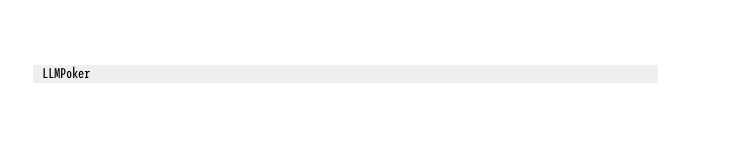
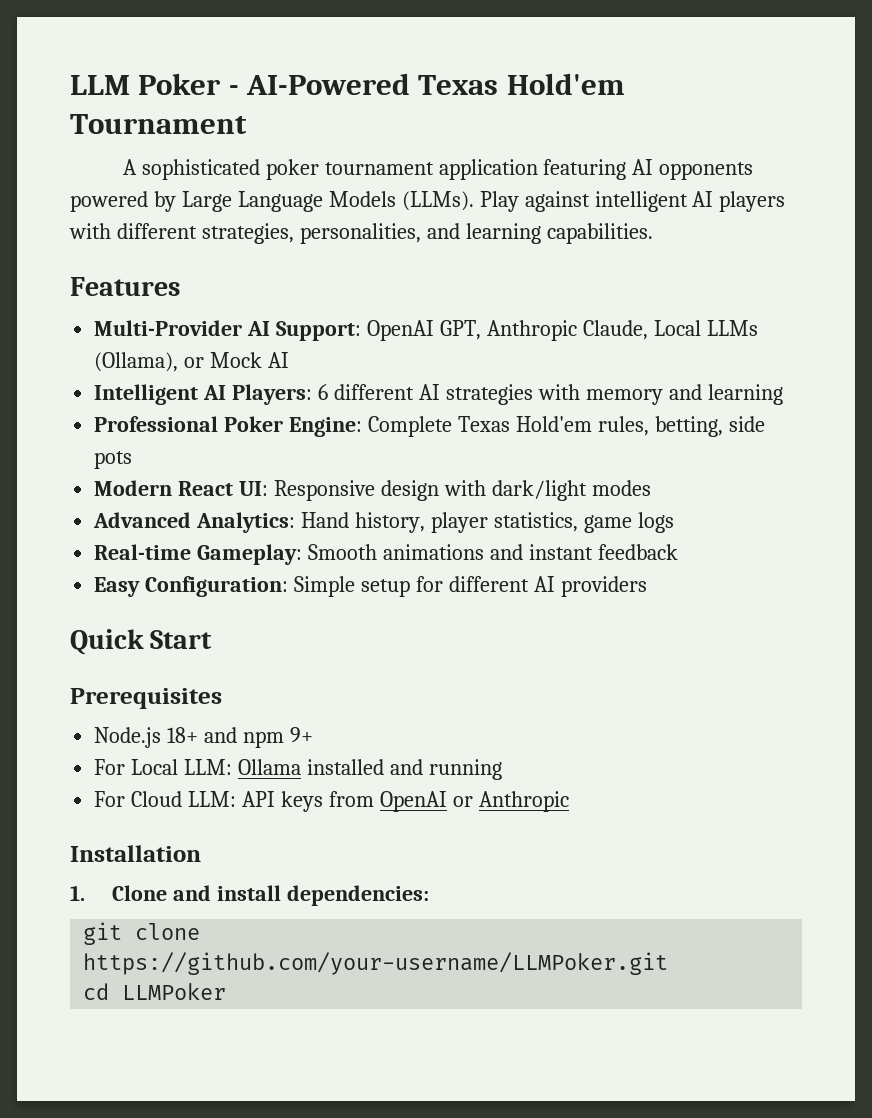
- LLMPoker
+ LLM Poker - AI-Powered Texas Hold'em Tournament
+ A sophisticated poker tournament application featuring AI opponents powered by Large Language Models (LLMs). Play against intelligent AI players with different strategies, personalities, and learning capabilities.
+ Features
+ Multi-Provider AI Support: OpenAI GPT, Anthropic Claude, Local LLMs (Ollama), or Mock AI
+ Intelligent AI Players: 6 different AI strategies with memory and learning
+ Professional Poker Engine: Complete Texas Hold'em rules, betting, side pots
+ Modern React UI: Responsive design with dark/light modes
+ Advanced Analytics: Hand history, player statistics, game logs
+ Real-time Gameplay: Smooth animations and instant feedback
+ Easy Configuration: Simple setup for different AI providers
+ Quick Start
+ Prerequisites
+ Node.js 18+ and npm 9+
+ For Local LLM: Ollama installed and running
+ For Cloud LLM: API keys from OpenAI or Anthropic
+ Installation
+ 1. Clone and install dependencies:
+ git clone https://github.com/your-username/LLMPoker.git
+ cd LLMPoker

